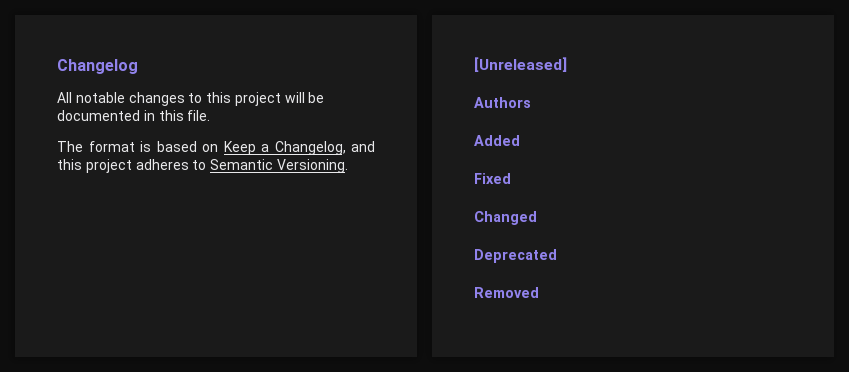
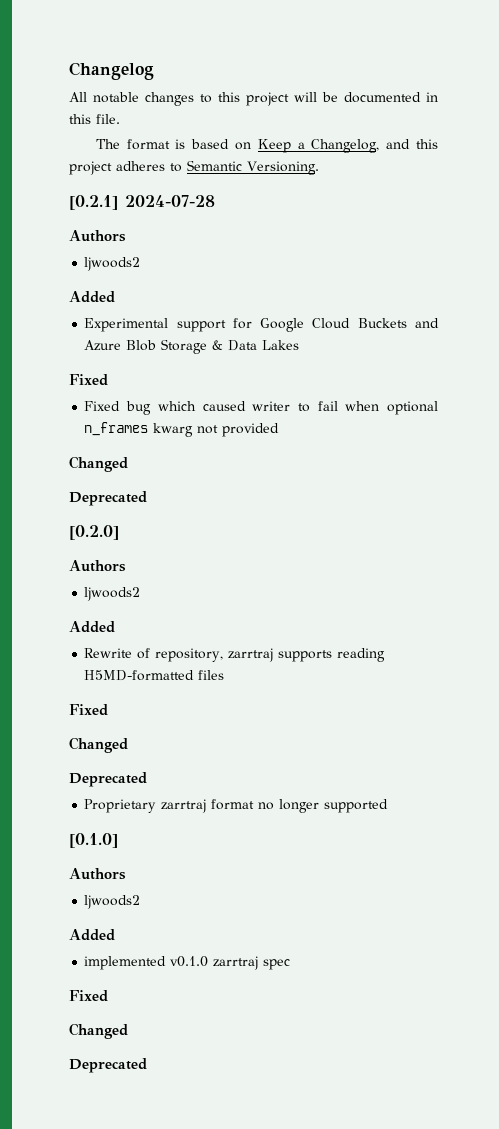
- [Unreleased]
+ [0.2.1] 2024-07-28
  Authors
+ ljwoods2
  Added
+ Experimental support for Google Cloud Buckets and Azure Blob Storage & Data Lakes
+ Fixed
+ Fixed bug which caused writer to fail when optional n_frames kwarg not provided
+ Changed
+ Deprecated
+ [0.2.0]
+ Authors
+ ljwoods2
+ Added
+ Rewrite of repository, zarrtraj supports reading H5MD-formatted files
  Fixed
  Changed
  Deprecated
- Removed
+ Proprietary zarrtraj format no longer supported
+ [0.1.0]
+ Authors
+ ljwoods2
+ Added
+ implemented v0.1.0 zarrtraj spec
+ Fixed
+ Changed
+ Deprecated

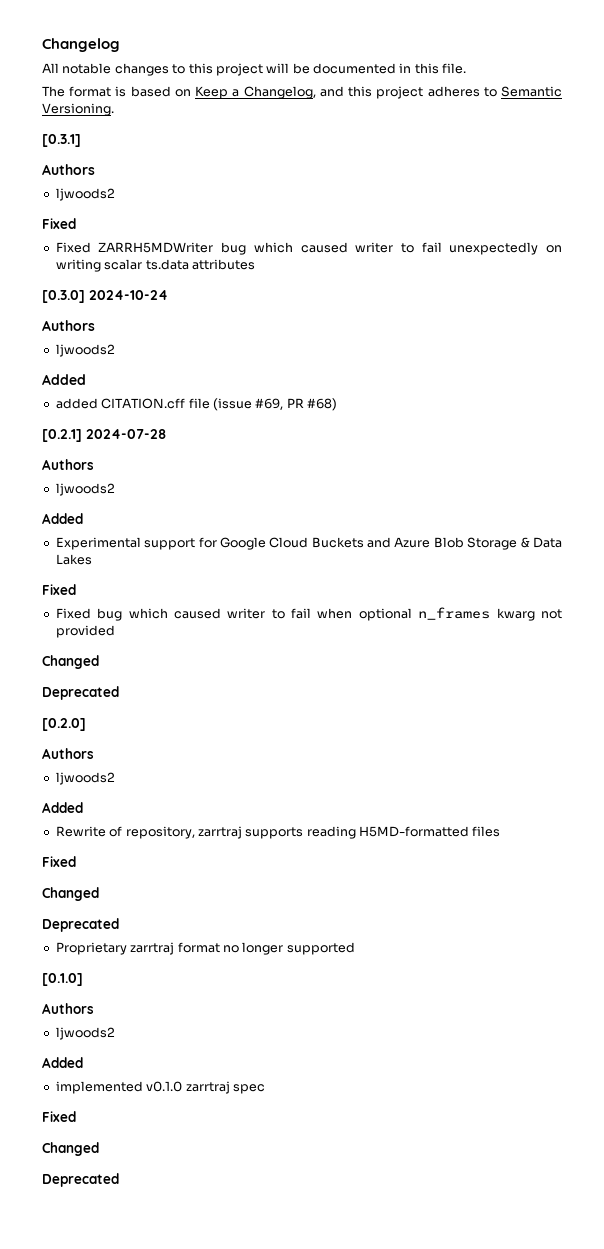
+ [0.3.1]
+ Authors
+ ljwoods2
+ Fixed
+ Fixed ZARRH5MDWriter bug which caused writer to fail unexpectedly on writing scalar ts.data attributes
+ [0.3.0] 2024-10-24
+ Authors
+ ljwoods2
+ Added
+ added CITATION.cff file (issue #69, PR #68)

